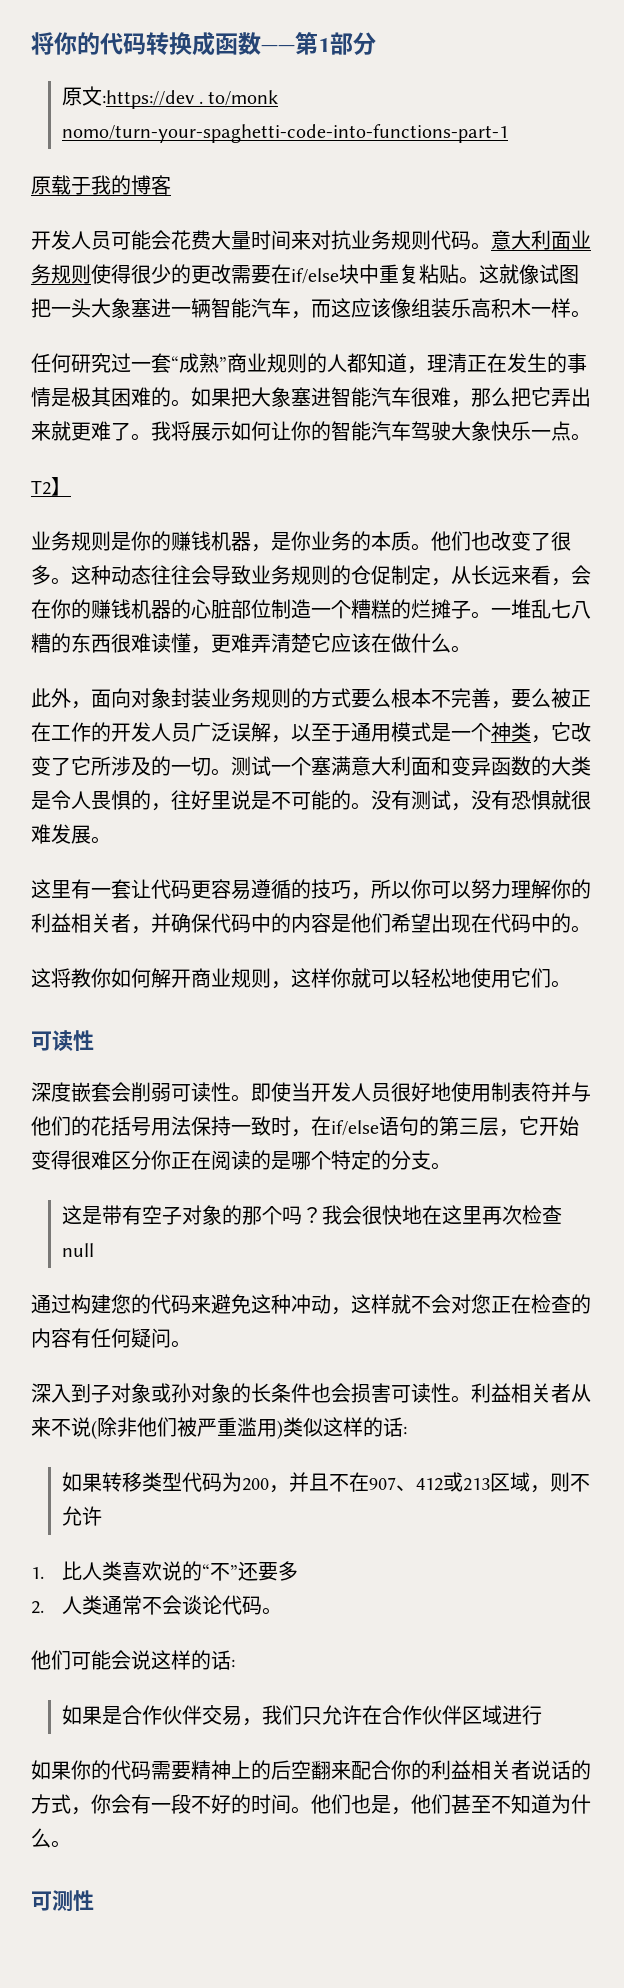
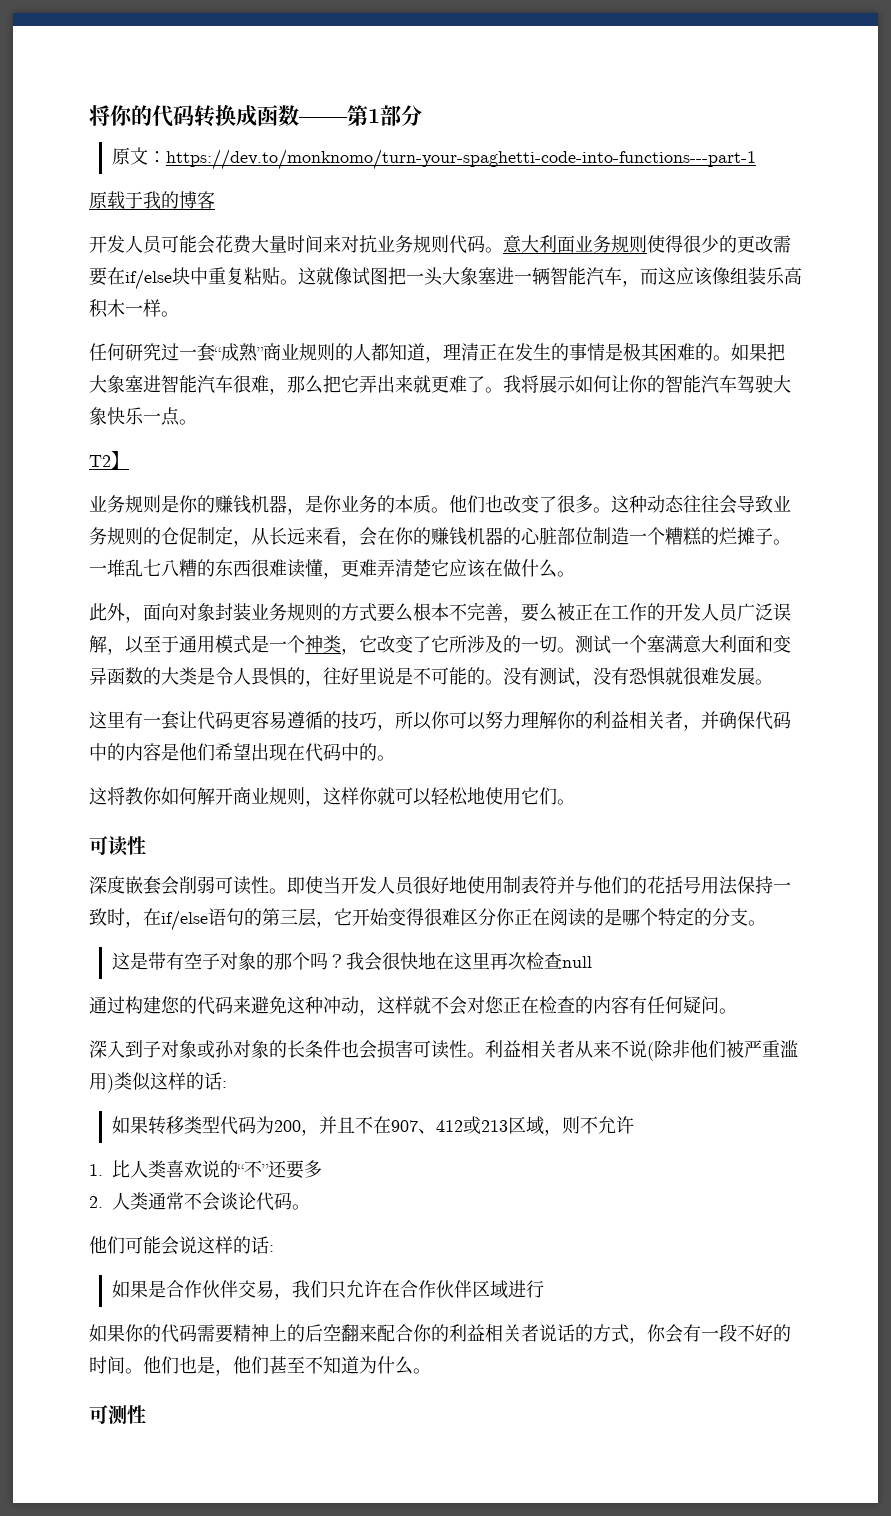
- 原文:https://dev . to/monk nomo/turn-your-spaghetti-code-into-functions-part-1
+ 原文：https://dev.to/monknomo/turn-your-spaghetti-code-into-functions---part-1

